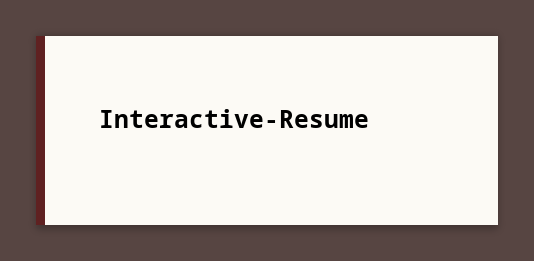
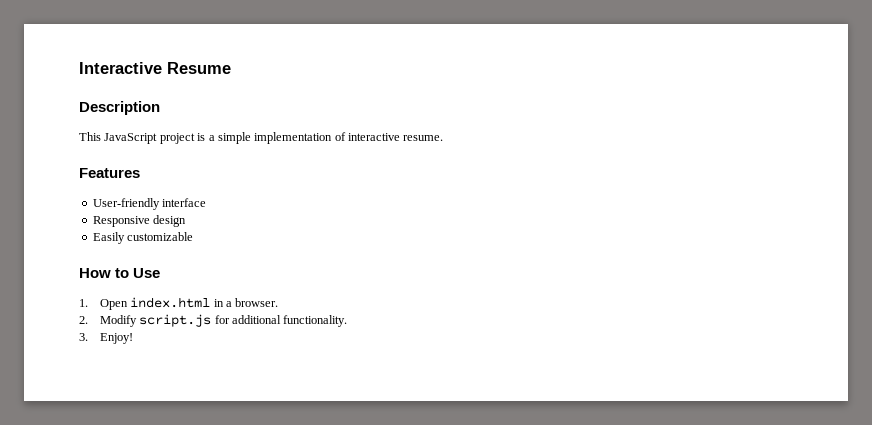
- Interactive-Resume
+ Interactive Resume
+ Description
+ This JavaScript project is a simple implementation of interactive resume.
+ Features
+ User-friendly interface
+ Responsive design
+ Easily customizable
+ How to Use
+ 1. Open index.html in a browser.
+ 2. Modify script.js for additional functionality.
+ 3. Enjoy!

